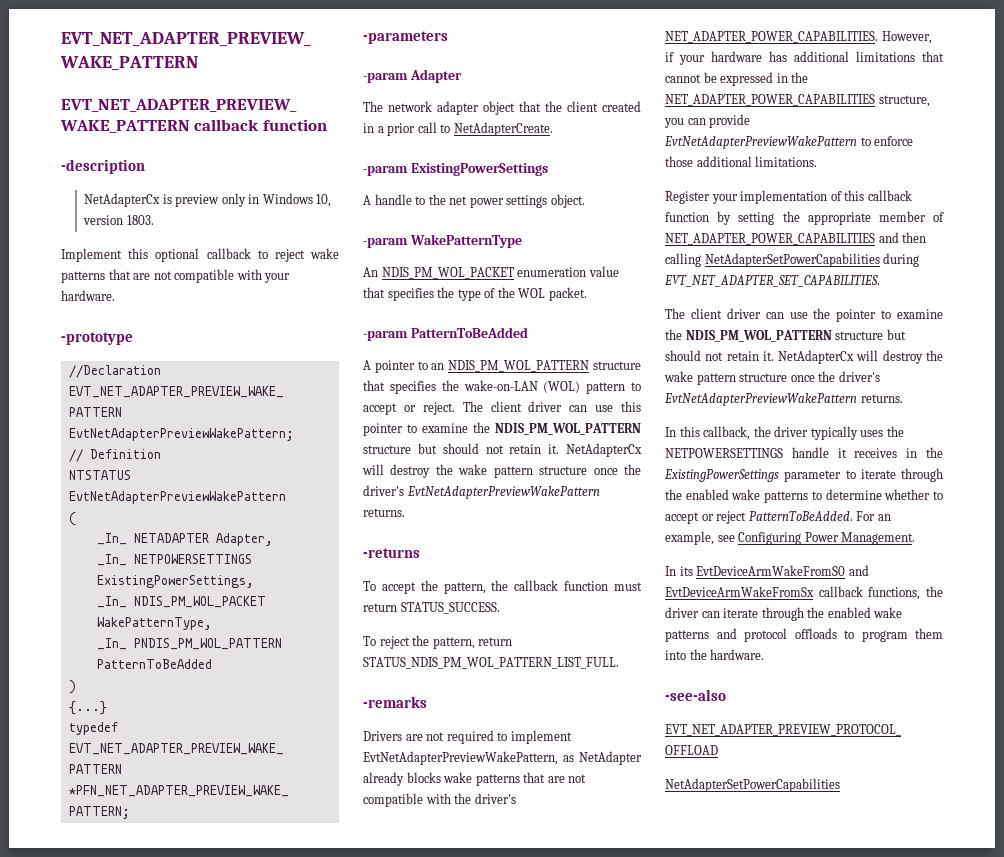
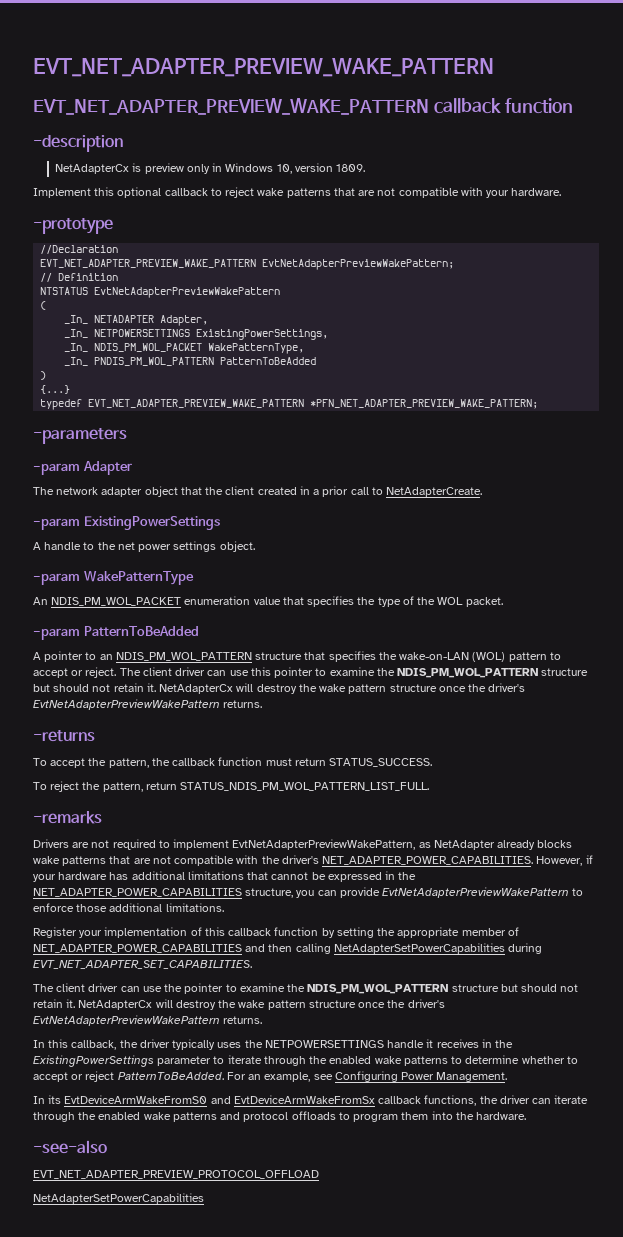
- NetAdapterCx is preview only in Windows 10, version 1803.
+ NetAdapterCx is preview only in Windows 10, version 1809.

